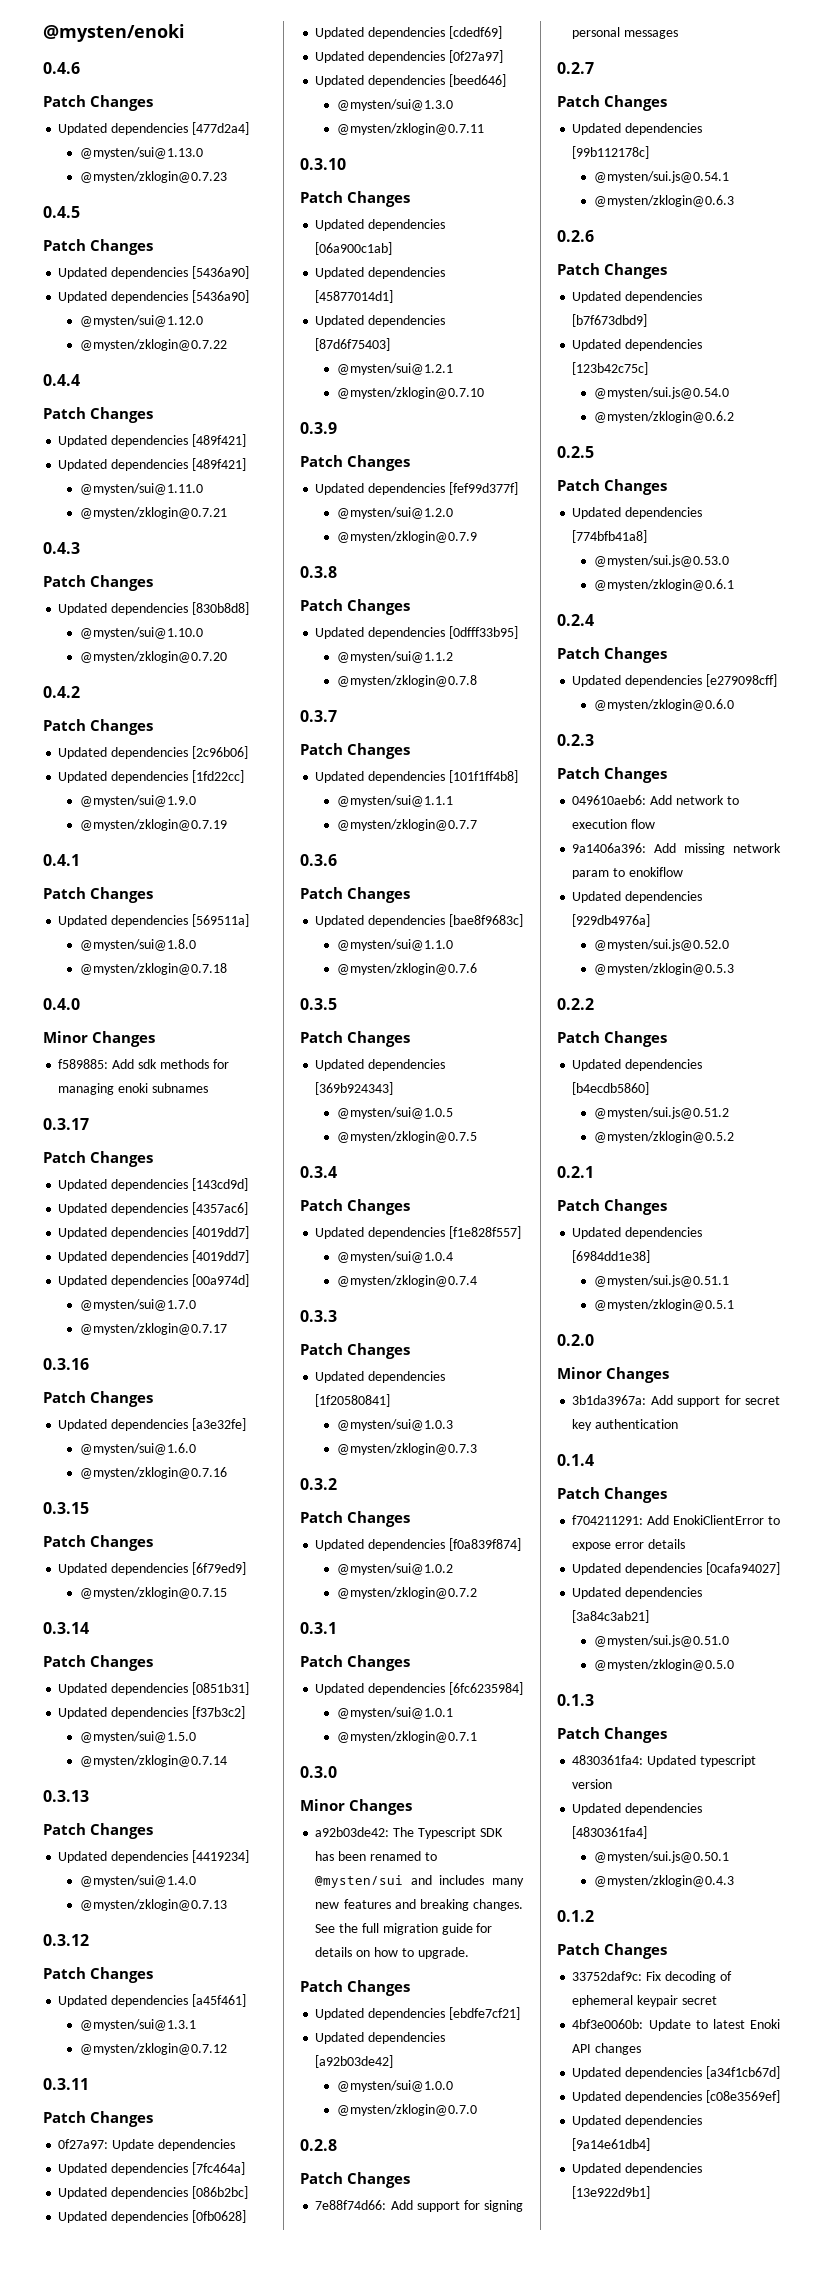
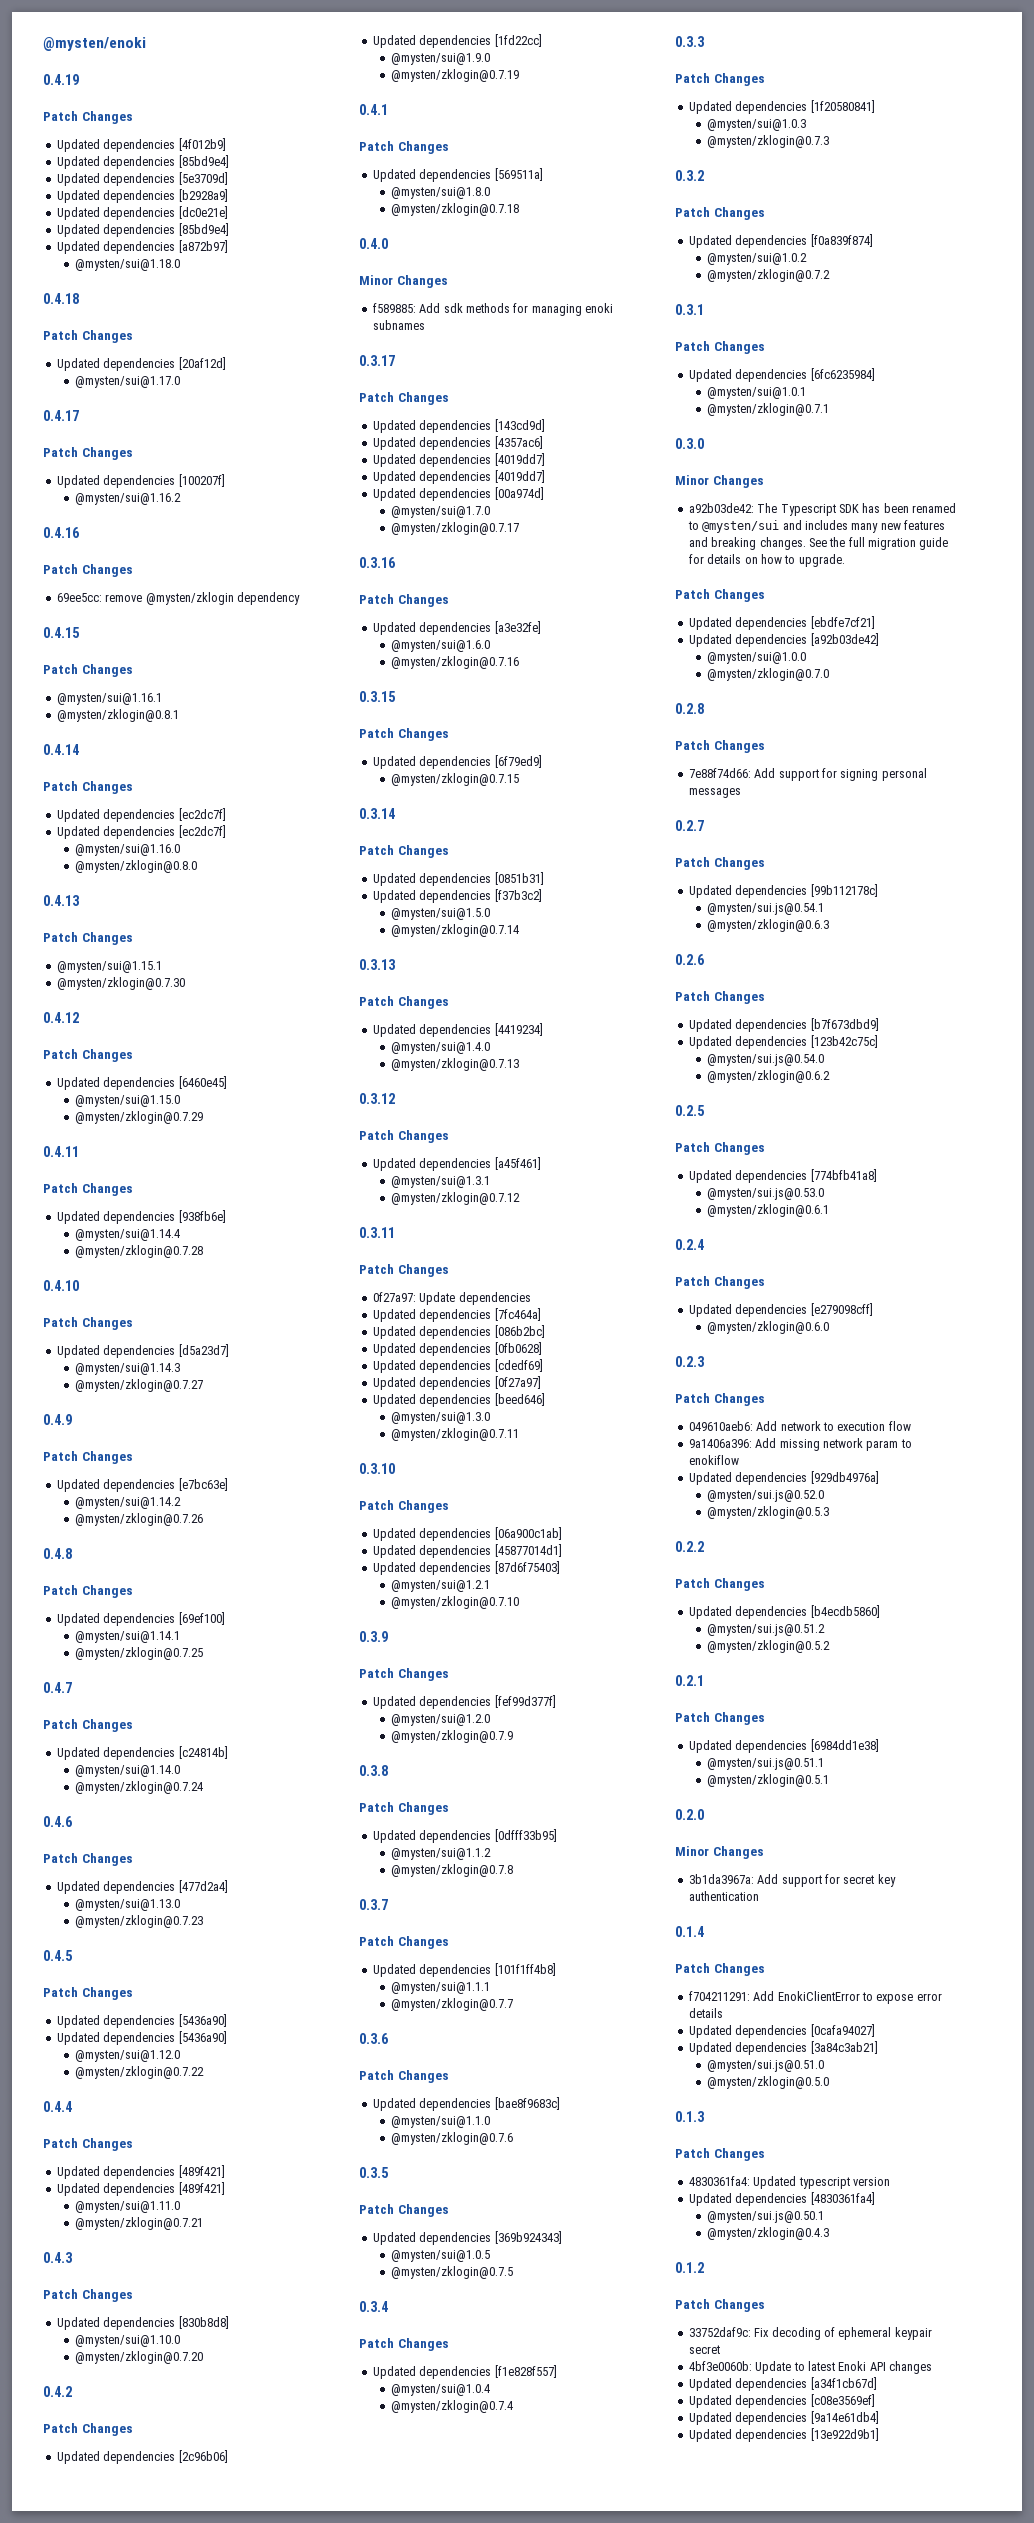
+ 0.4.19
+ Patch Changes
+ Updated dependencies [4f012b9]
+ Updated dependencies [85bd9e4]
+ Updated dependencies [5e3709d]
+ Updated dependencies [b2928a9]
+ Updated dependencies [dc0e21e]
+ Updated dependencies [85bd9e4]
+ Updated dependencies [a872b97]
+ @mysten/sui@1.18.0
+ 0.4.18
+ Patch Changes
+ Updated dependencies [20af12d]
+ @mysten/sui@1.17.0
+ 0.4.17
+ Patch Changes
+ Updated dependencies [100207f]
+ @mysten/sui@1.16.2
+ 0.4.16
+ Patch Changes
+ 69ee5cc: remove @mysten/zklogin dependency
+ 0.4.15
+ Patch Changes
+ @mysten/sui@1.16.1
+ @mysten/zklogin@0.8.1
+ 0.4.14
+ Patch Changes
+ Updated dependencies [ec2dc7f]
+ Updated dependencies [ec2dc7f]
+ @mysten/sui@1.16.0
+ @mysten/zklogin@0.8.0
+ 0.4.13
+ Patch Changes
+ @mysten/sui@1.15.1
+ @mysten/zklogin@0.7.30
+ 0.4.12
+ Patch Changes
+ Updated dependencies [6460e45]
+ @mysten/sui@1.15.0
+ @mysten/zklogin@0.7.29
+ 0.4.11
+ Patch Changes
+ Updated dependencies [938fb6e]
+ @mysten/sui@1.14.4
+ @mysten/zklogin@0.7.28
+ 0.4.10
+ Patch Changes
+ Updated dependencies [d5a23d7]
+ @mysten/sui@1.14.3
+ @mysten/zklogin@0.7.27
+ 0.4.9
+ Patch Changes
+ Updated dependencies [e7bc63e]
+ @mysten/sui@1.14.2
+ @mysten/zklogin@0.7.26
+ 0.4.8
+ Patch Changes
+ Updated dependencies [69ef100]
+ @mysten/sui@1.14.1
+ @mysten/zklogin@0.7.25
+ 0.4.7
+ Patch Changes
+ Updated dependencies [c24814b]
+ @mysten/sui@1.14.0
+ @mysten/zklogin@0.7.24

